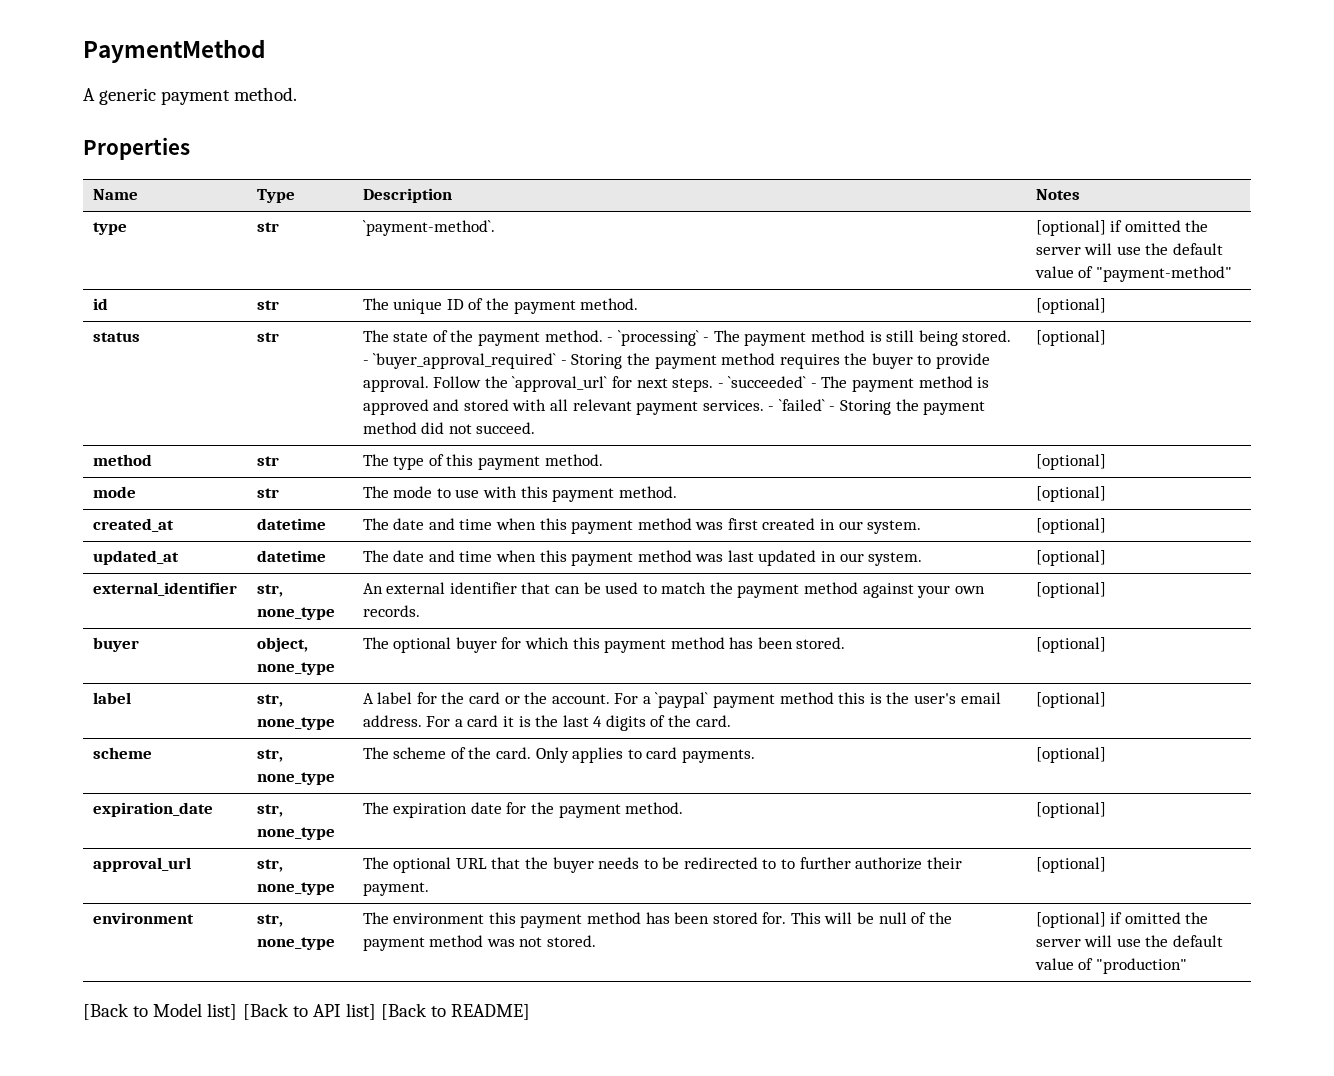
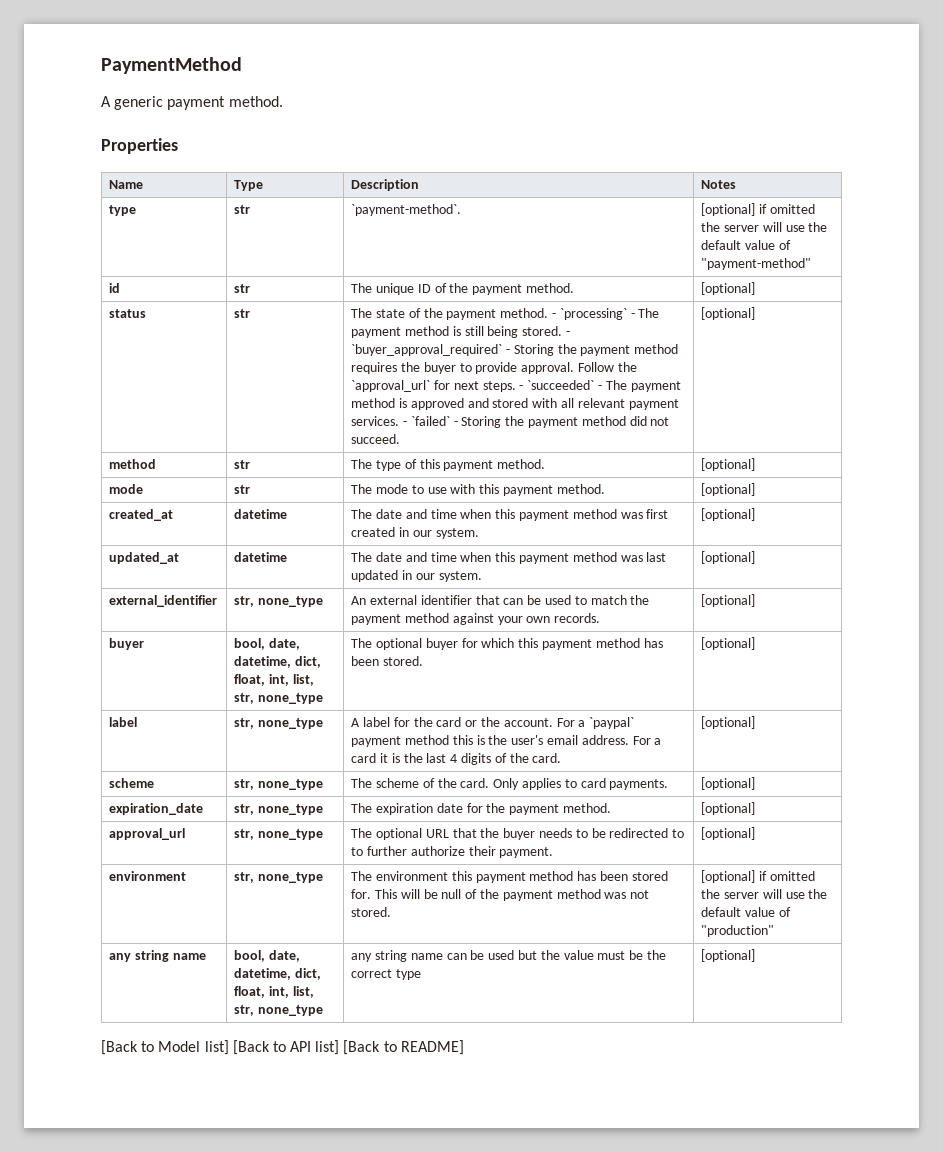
- buyer | object, none_type | The optional buyer for which this payment method has been stored. | [optional]
+ buyer | bool, date, datetime, dict, float, int, list, str, none_type | The optional buyer for which this payment method has been stored. | [optional]
+ any string name | bool, date, datetime, dict, float, int, list, str, none_type | any string name can be used but the value must be the correct type | [optional]

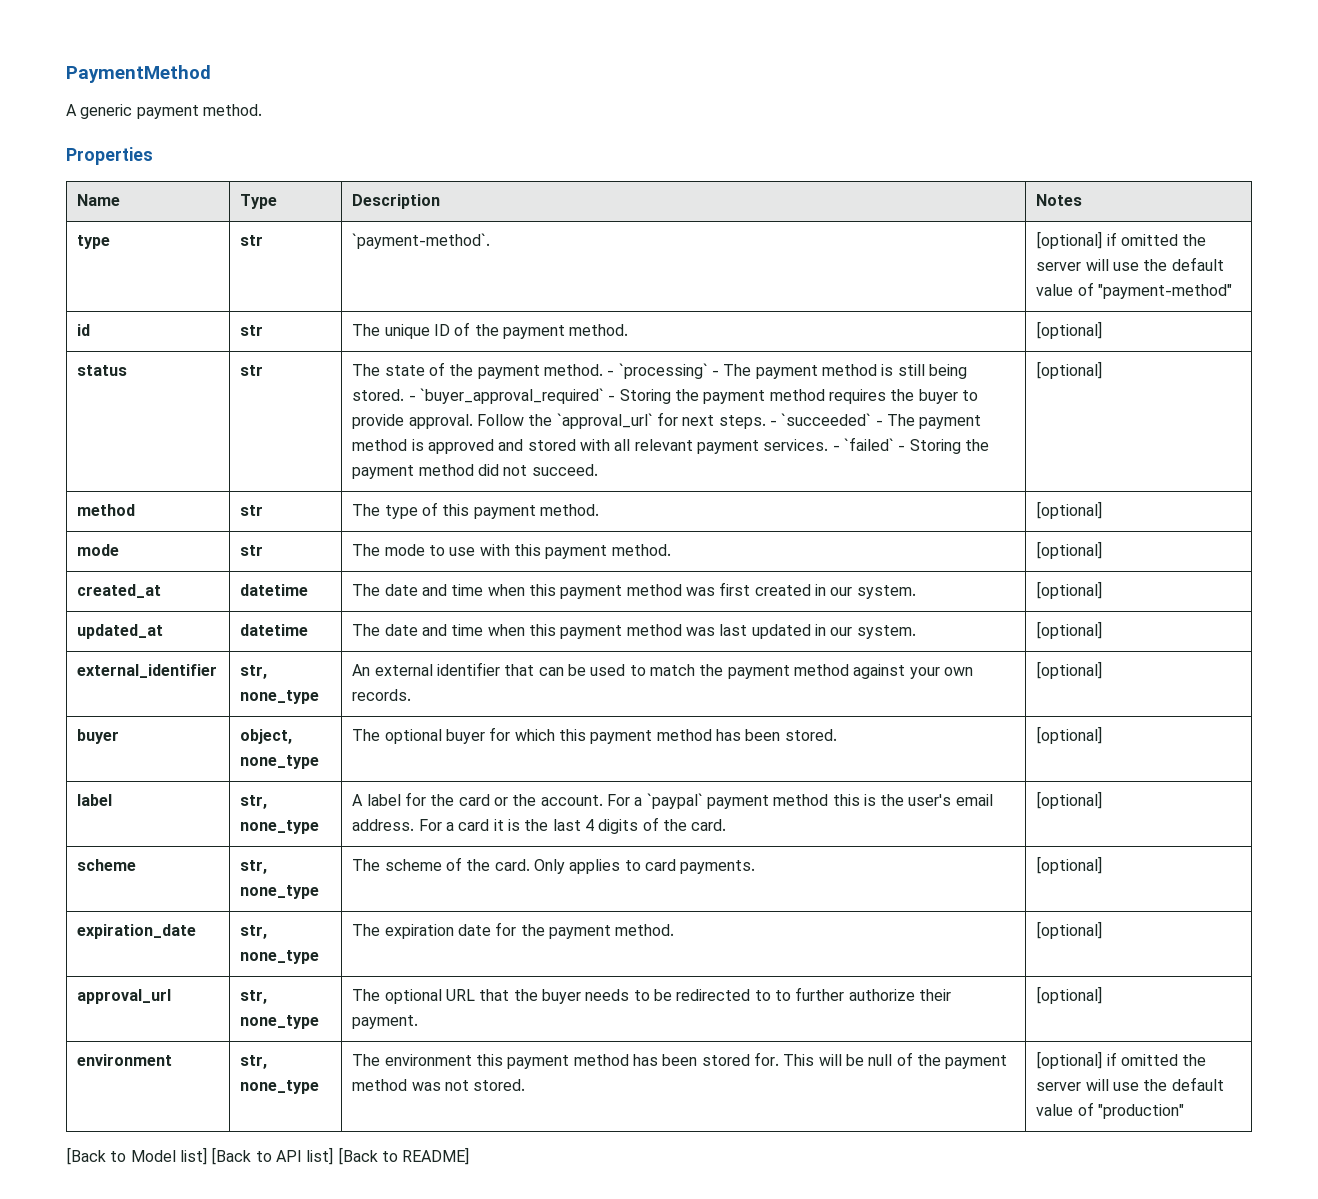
- buyer | bool, date, datetime, dict, float, int, list, str, none_type | The optional buyer for which this payment method has been stored. | [optional]
+ buyer | object, none_type | The optional buyer for which this payment method has been stored. | [optional]
- any string name | bool, date, datetime, dict, float, int, list, str, none_type | any string name can be used but the value must be the correct type | [optional]

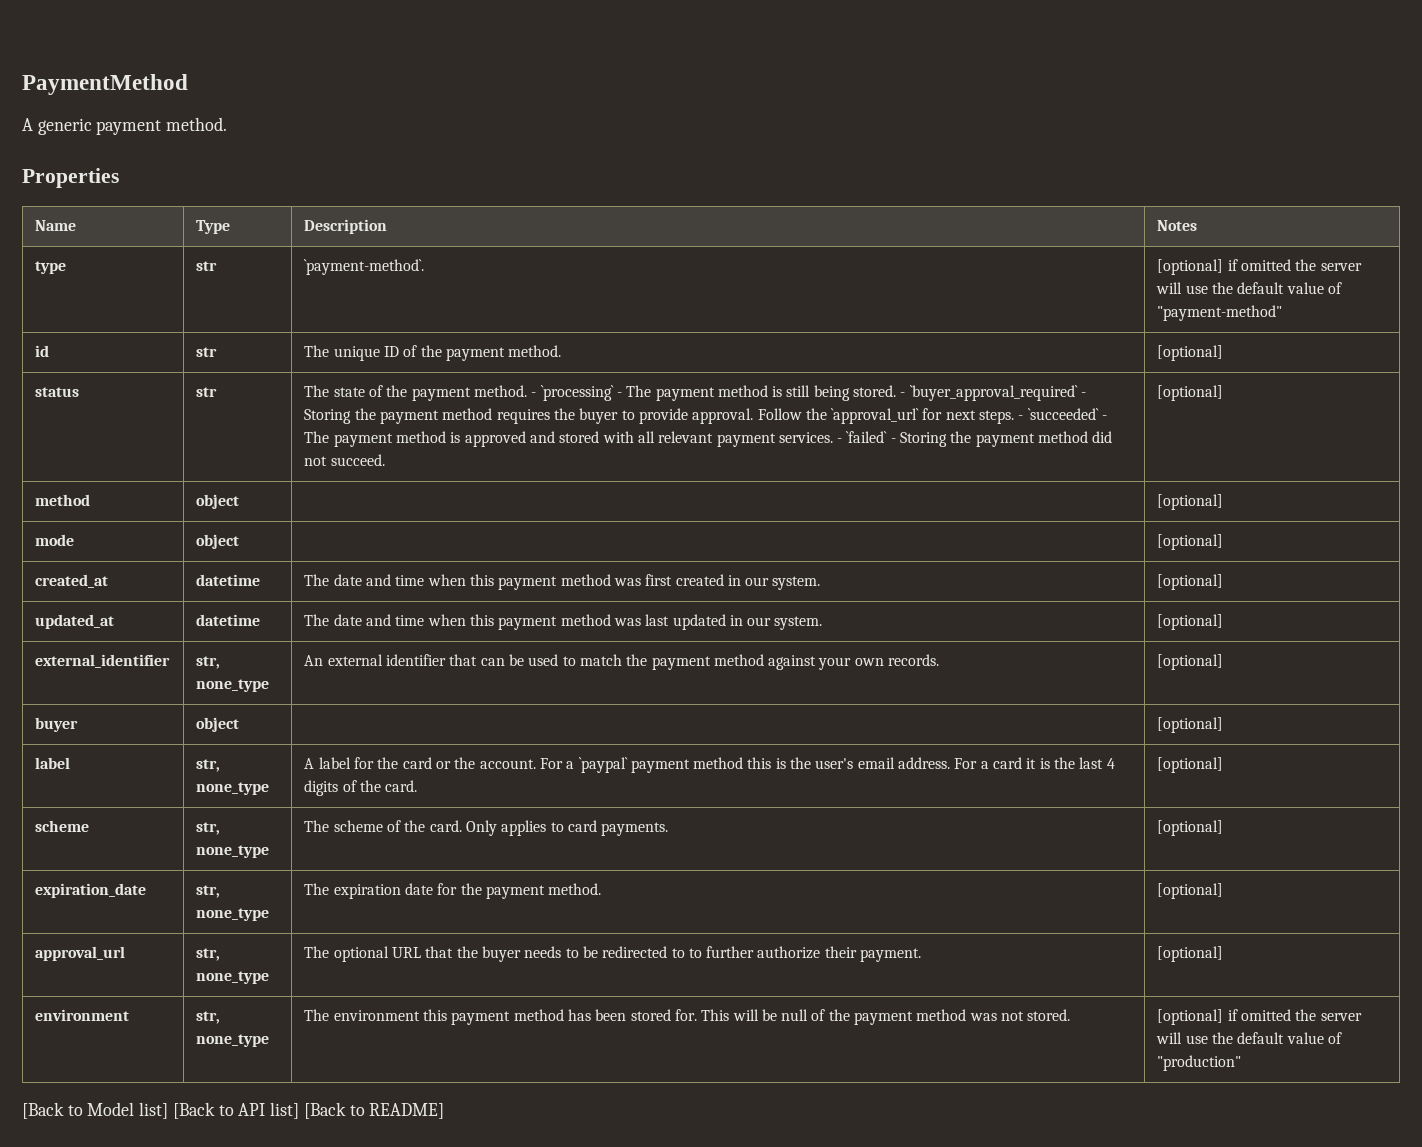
- method | str | The type of this payment method. | [optional]
- mode | str | The mode to use with this payment method. | [optional]
+ method | object | | [optional]
+ mode | object | | [optional]
- buyer | object, none_type | The optional buyer for which this payment method has been stored. | [optional]
+ buyer | object | | [optional]

